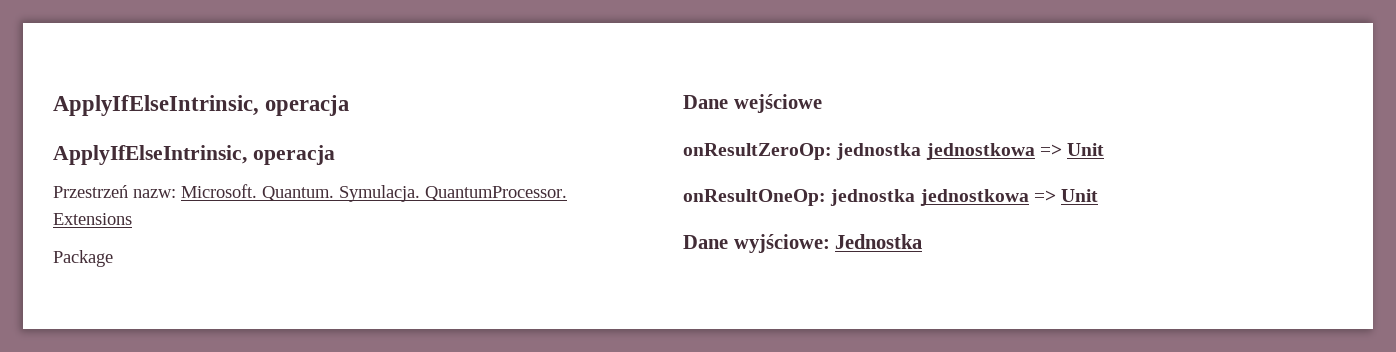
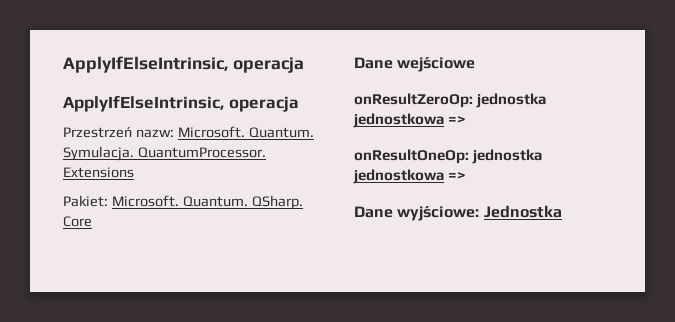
- Package
+ Pakiet: Microsoft. Quantum. QSharp. Core
- onResultZeroOp: jednostka jednostkowa => Unit
+ onResultZeroOp: jednostka jednostkowa =>
- onResultOneOp: jednostka jednostkowa => Unit
+ onResultOneOp: jednostka jednostkowa =>

